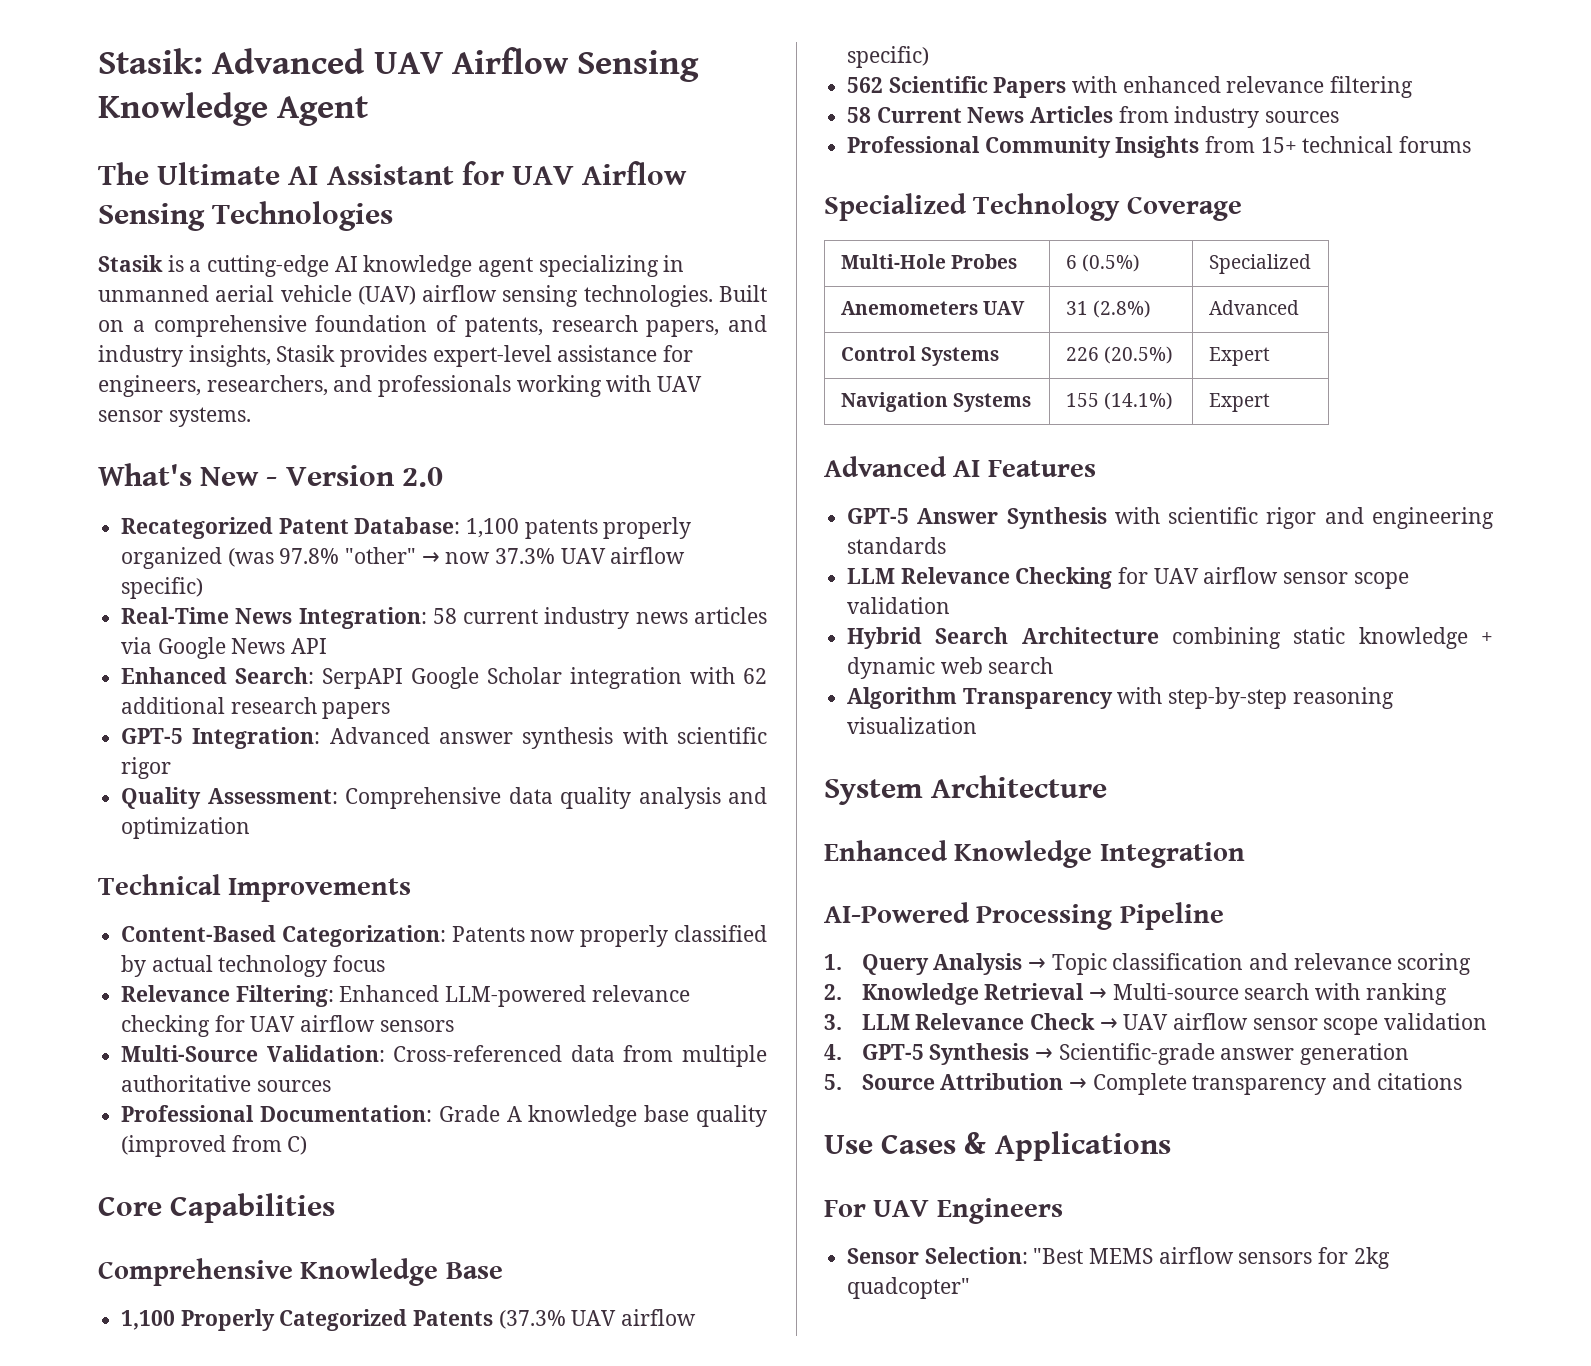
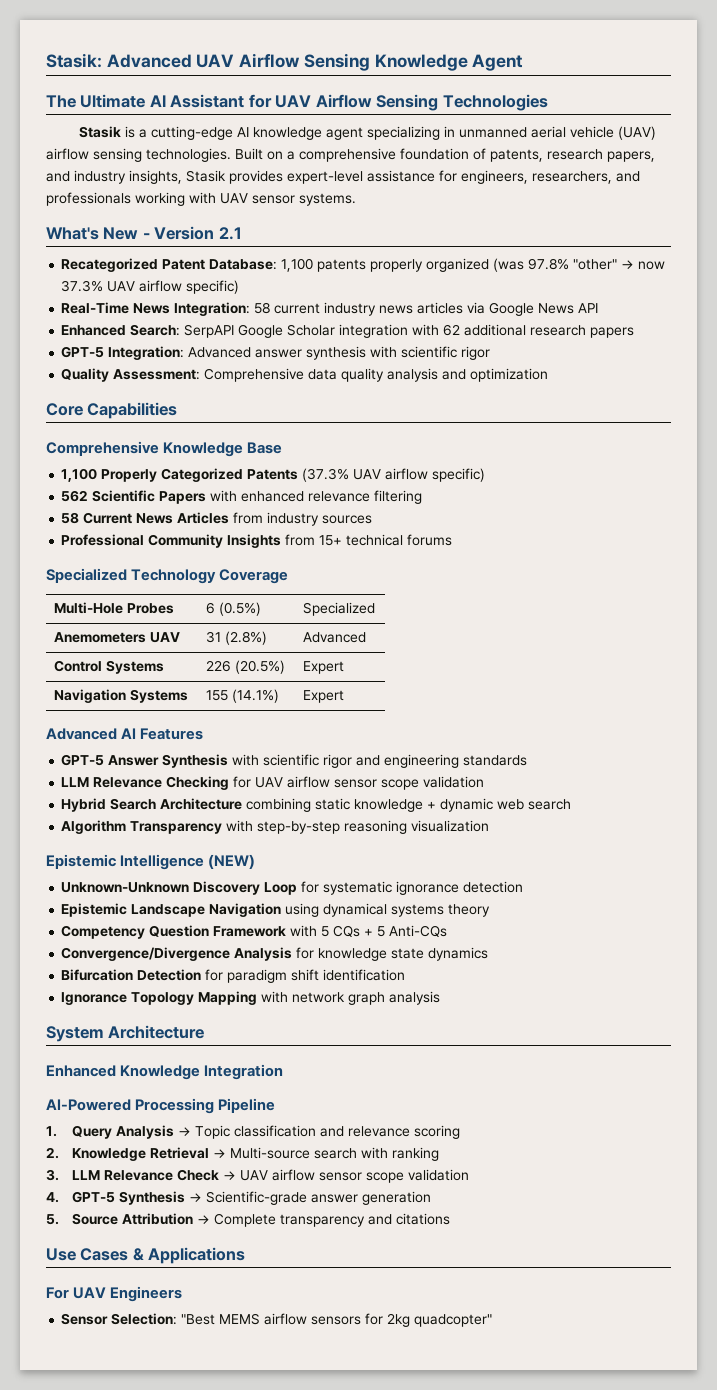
- What's New - Version 2.0
+ What's New - Version 2.1
- Technical Improvements
- Content-Based Categorization: Patents now properly classified by actual technology focus
- Relevance Filtering: Enhanced LLM-powered relevance checking for UAV airflow sensors
- Multi-Source Validation: Cross-referenced data from multiple authoritative sources
- Professional Documentation: Grade A knowledge base quality (improved from C)
+ Epistemic Intelligence (NEW)
+ Unknown-Unknown Discovery Loop for systematic ignorance detection
+ Epistemic Landscape Navigation using dynamical systems theory
+ Competency Question Framework with 5 CQs + 5 Anti-CQs
+ Convergence/Divergence Analysis for knowledge state dynamics
+ Bifurcation Detection for paradigm shift identification
+ Ignorance Topology Mapping with network graph analysis

